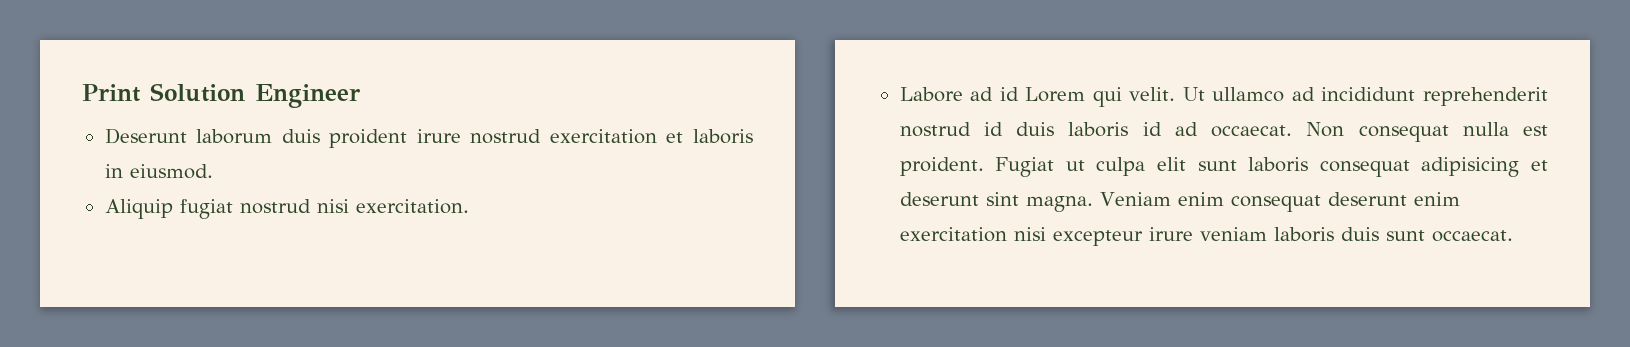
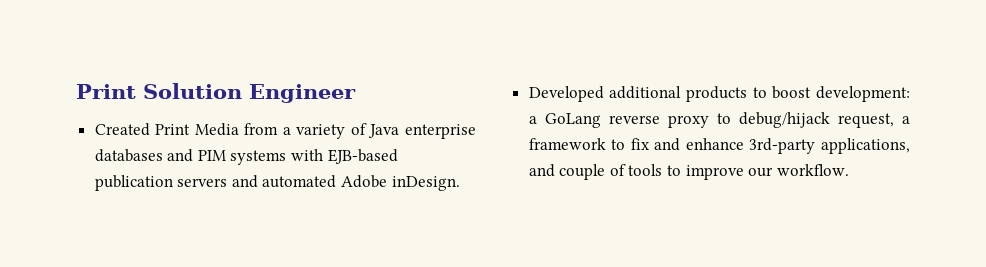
- Deserunt laborum duis proident irure nostrud exercitation et laboris in eiusmod.
- Aliquip fugiat nostrud nisi exercitation.
- Labore ad id Lorem qui velit. Ut ullamco ad incididunt reprehenderit nostrud id duis laboris id ad occaecat. Non consequat nulla est proident. Fugiat ut culpa elit sunt laboris consequat adipisicing et deserunt sint magna. Veniam enim consequat deserunt enim exercitation nisi excepteur irure veniam laboris duis sunt occaecat.
+ Created Print Media from a variety of Java enterprise databases and PIM systems with EJB-based publication servers and automated Adobe inDesign.
+ Developed additional products to boost development: a GoLang reverse proxy to debug/hijack request, a framework to fix and enhance 3rd-party applications, and couple of tools to improve our workflow.

